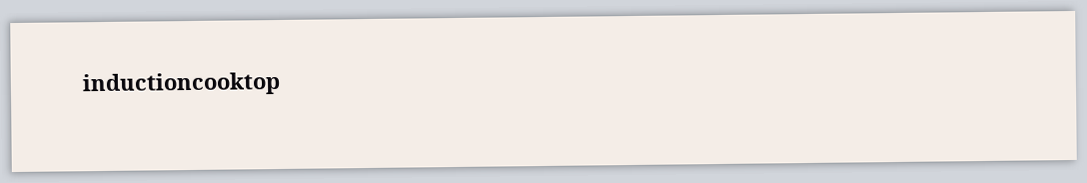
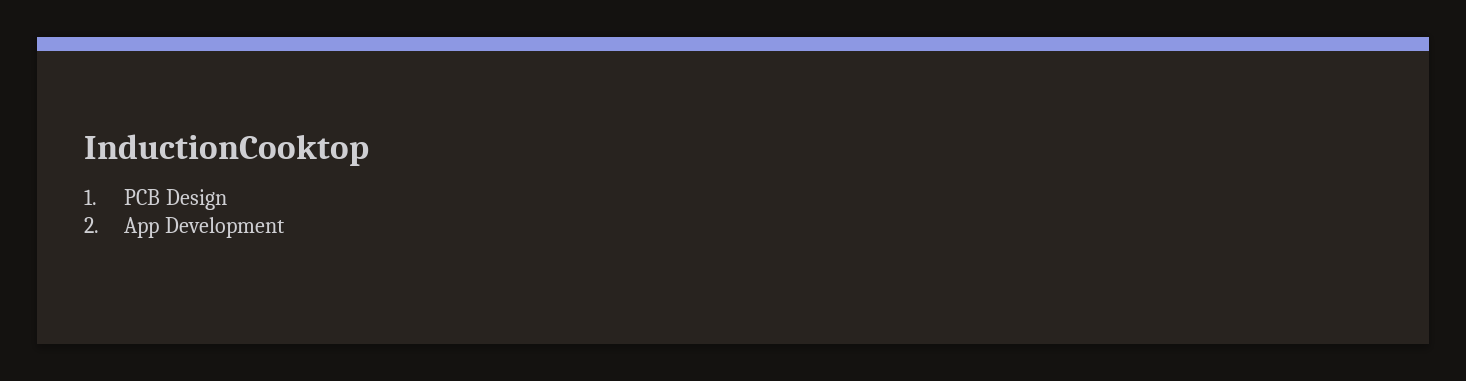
- inductioncooktop
+ InductionCooktop
+ 1. PCB Design
+ 2. App Development

